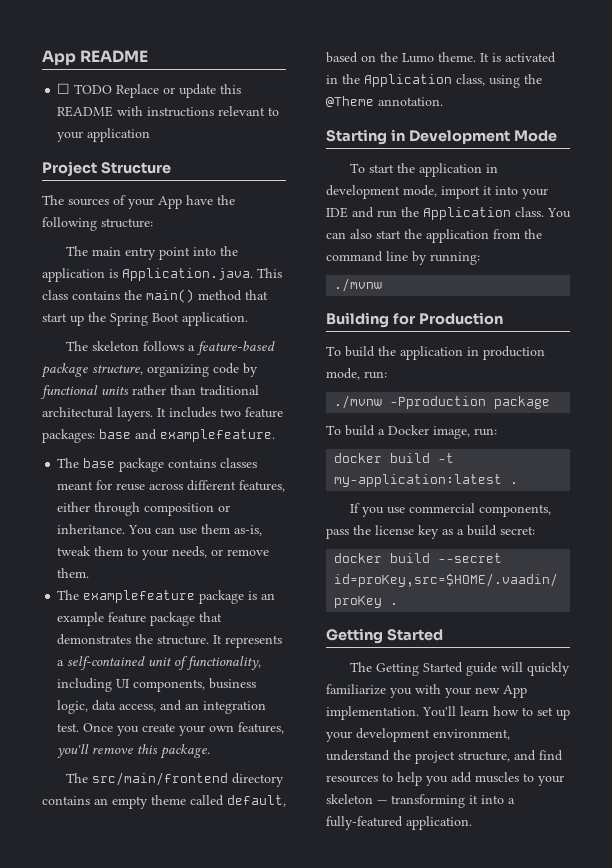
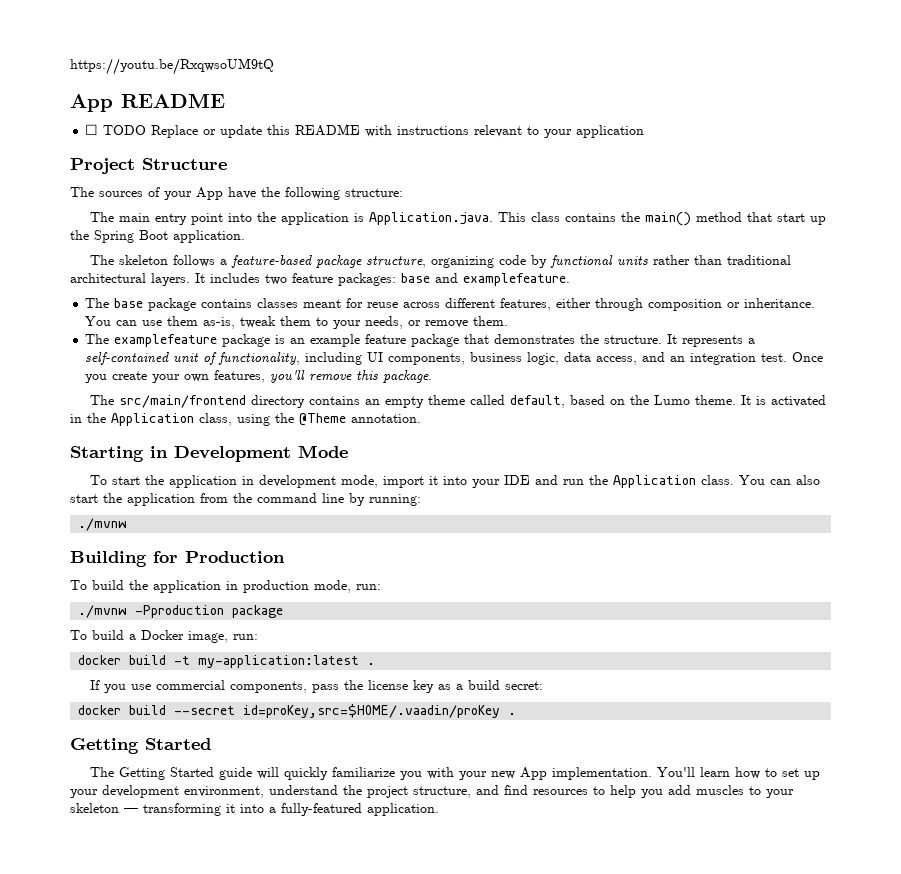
+ https://youtu.be/RxqwsoUM9tQ

